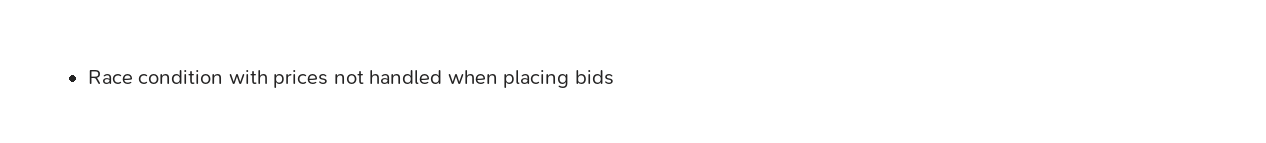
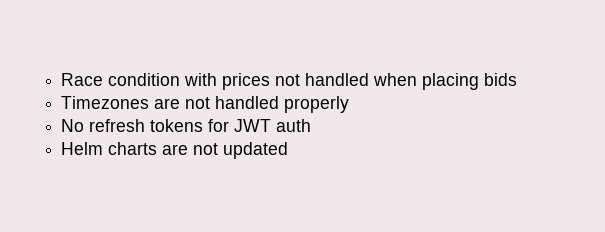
+ Timezones are not handled properly
+ No refresh tokens for JWT auth
+ Helm charts are not updated

